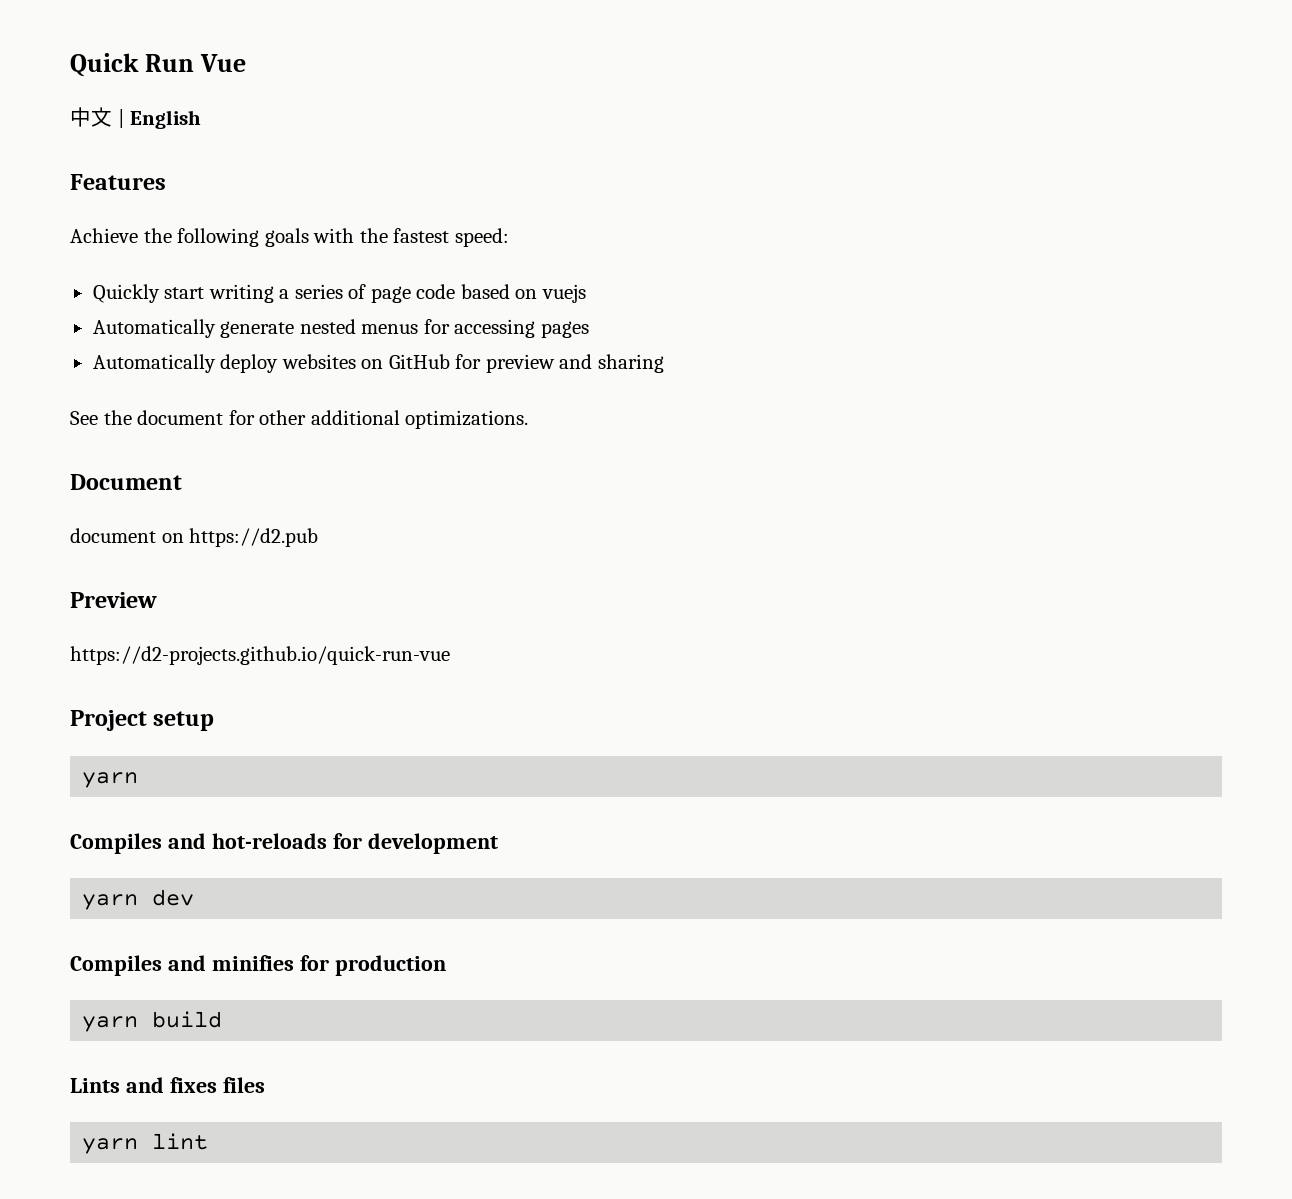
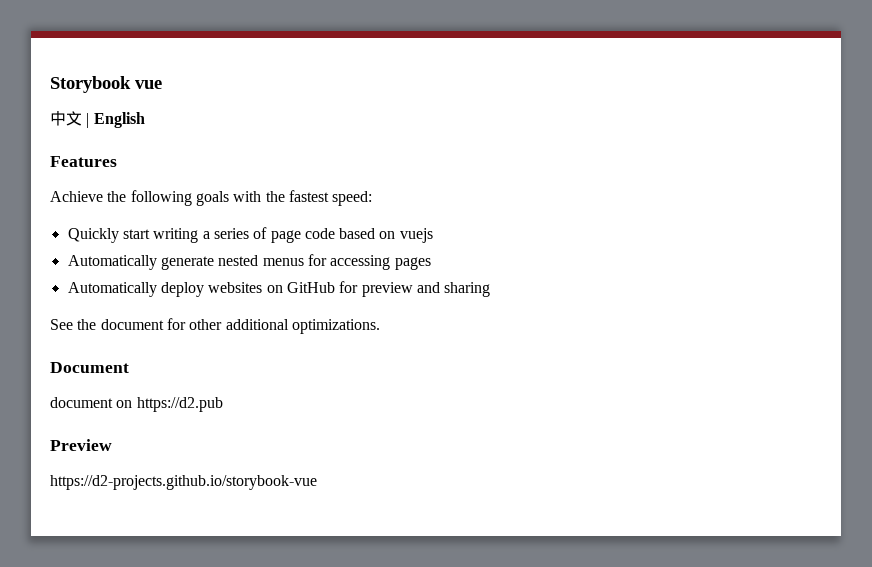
- Quick Run Vue
+ Storybook vue
- https://d2-projects.github.io/quick-run-vue
- Project setup
- yarn
- Compiles and hot-reloads for development
- yarn dev
- Compiles and minifies for production
- yarn build
- Lints and fixes files
- yarn lint
+ https://d2-projects.github.io/storybook-vue

